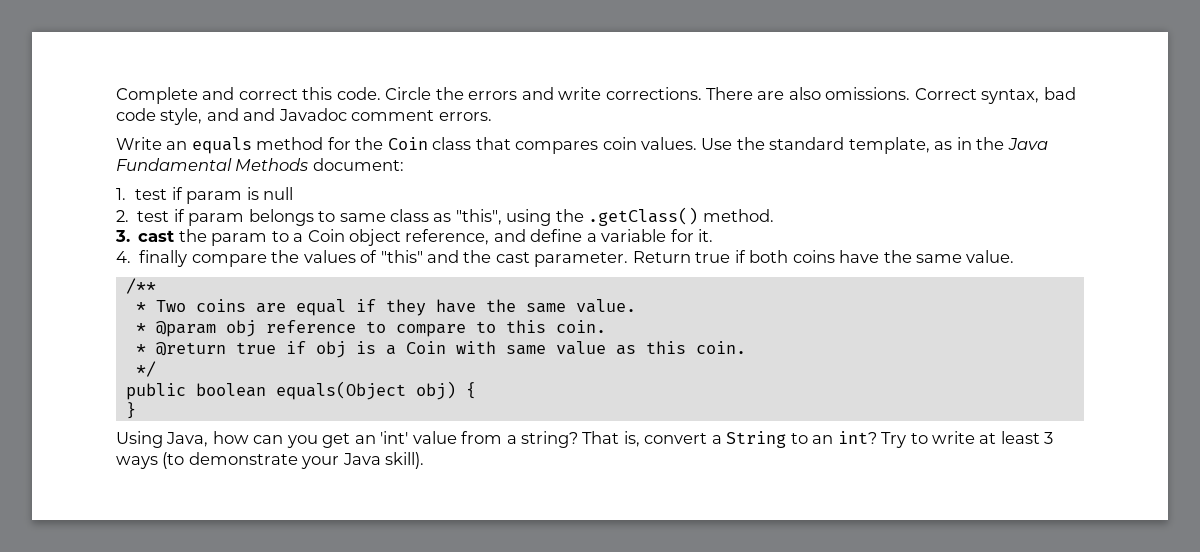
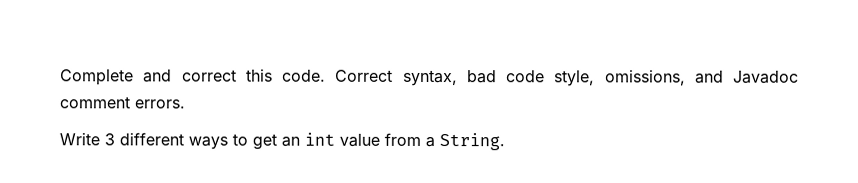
- Circle the errors and write corrections. There are also omissions.
- Correct syntax, bad code style, and and Javadoc comment errors.
+ Correct syntax, bad code style, omissions, and Javadoc comment errors.
- Write an equals method for the Coin class that compares coin values. Use the standard template, as in the Java Fundamental Methods document:
- 1. test if param is null
- 2. test if param belongs to same class as "this", using the .getClass() method.
- 3. cast the param to a Coin object reference, and define a variable for it.
- 4. finally compare the values of "this" and the cast parameter. Return true if both coins have the same value.
- /**
- * Two coins are equal if they have the same value.
- * @param obj reference to compare to this coin.
- * @return true if obj is a Coin with same value as this coin.
- */
- public boolean equals(Object obj) {
- }
- Using Java, how can you get an 'int' value from a string? That is, convert a String to an int? Try to write at least 3 ways (to demonstrate your Java skill).
+ Write 3 different ways to get an int value from a String.

